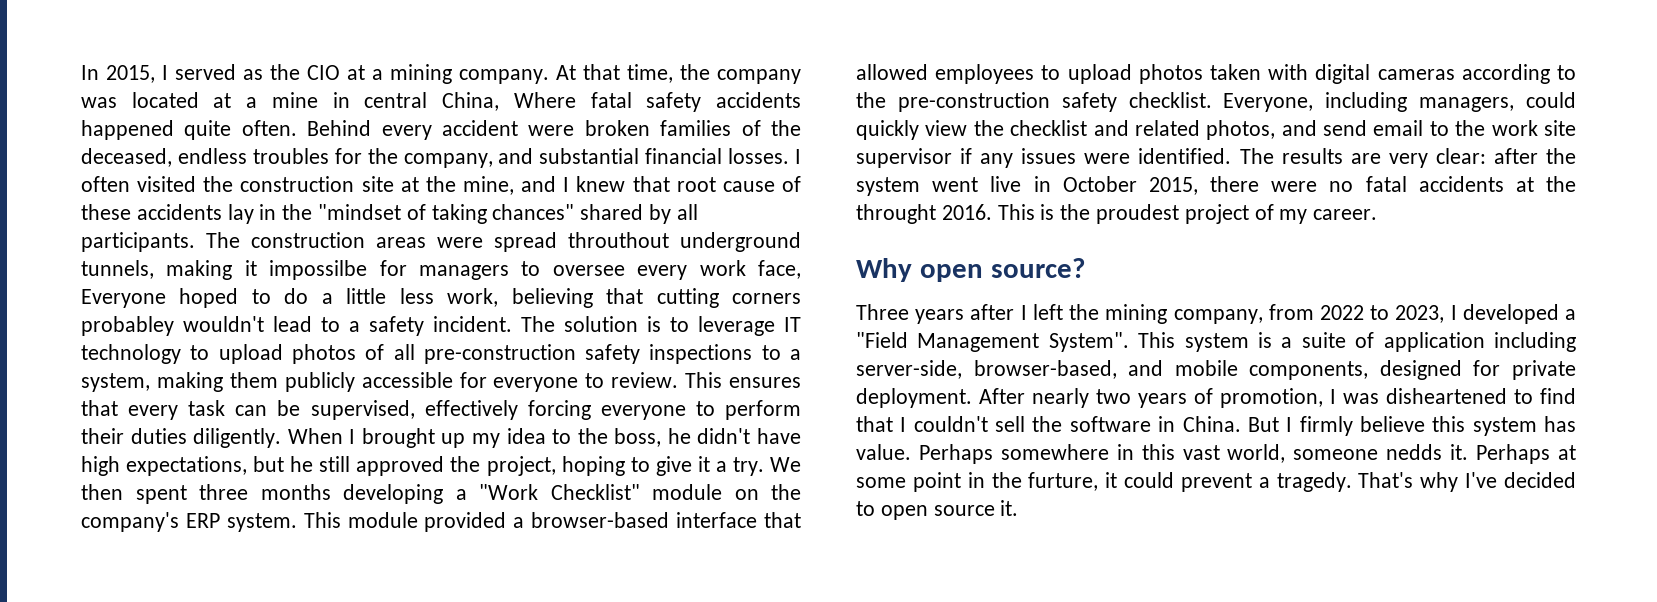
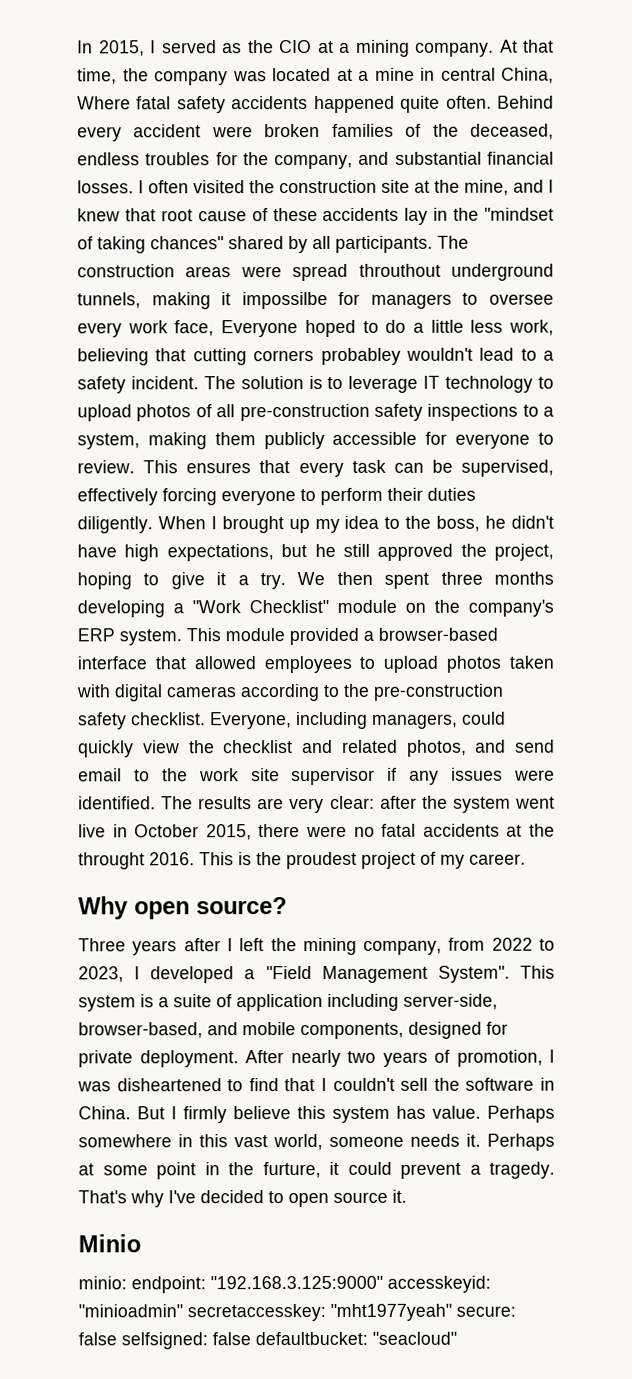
- Perhaps somewhere in this vast world, someone nedds it.
+ Perhaps somewhere in this vast world, someone needs it.
+ Minio
+ minio: endpoint: "192.168.3.125:9000" accesskeyid: "minioadmin" secretaccesskey: "mht1977yeah" secure: false selfsigned: false defaultbucket: "seacloud"

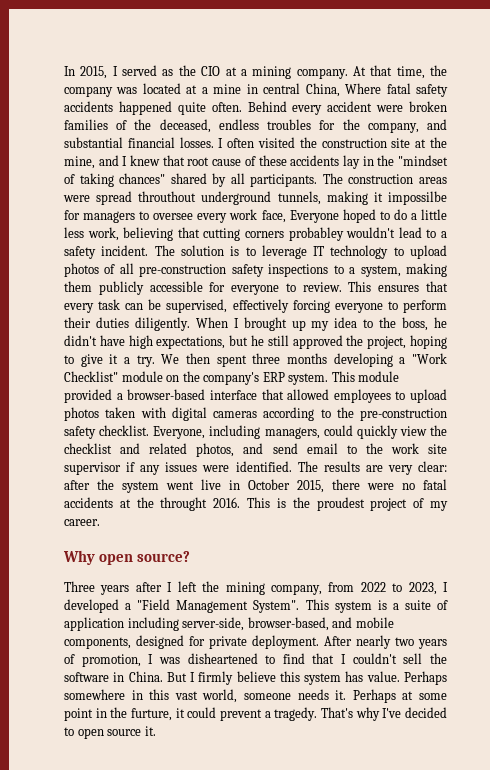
- Minio
- minio: endpoint: "192.168.3.125:9000" accesskeyid: "minioadmin" secretaccesskey: "mht1977yeah" secure: false selfsigned: false defaultbucket: "seacloud"

